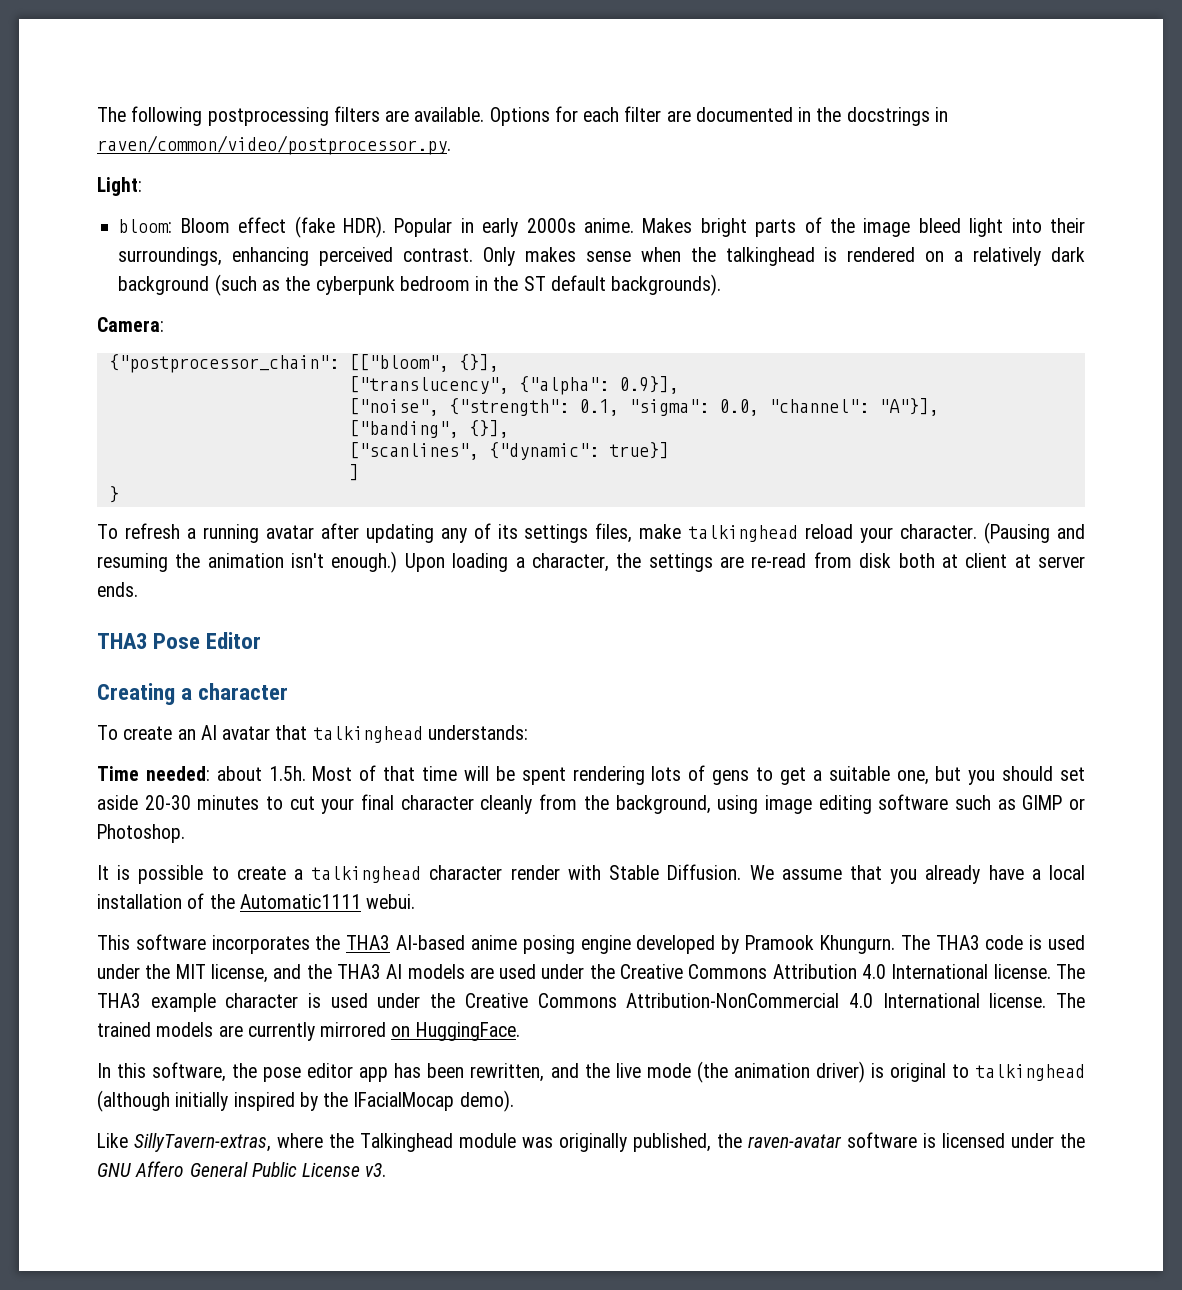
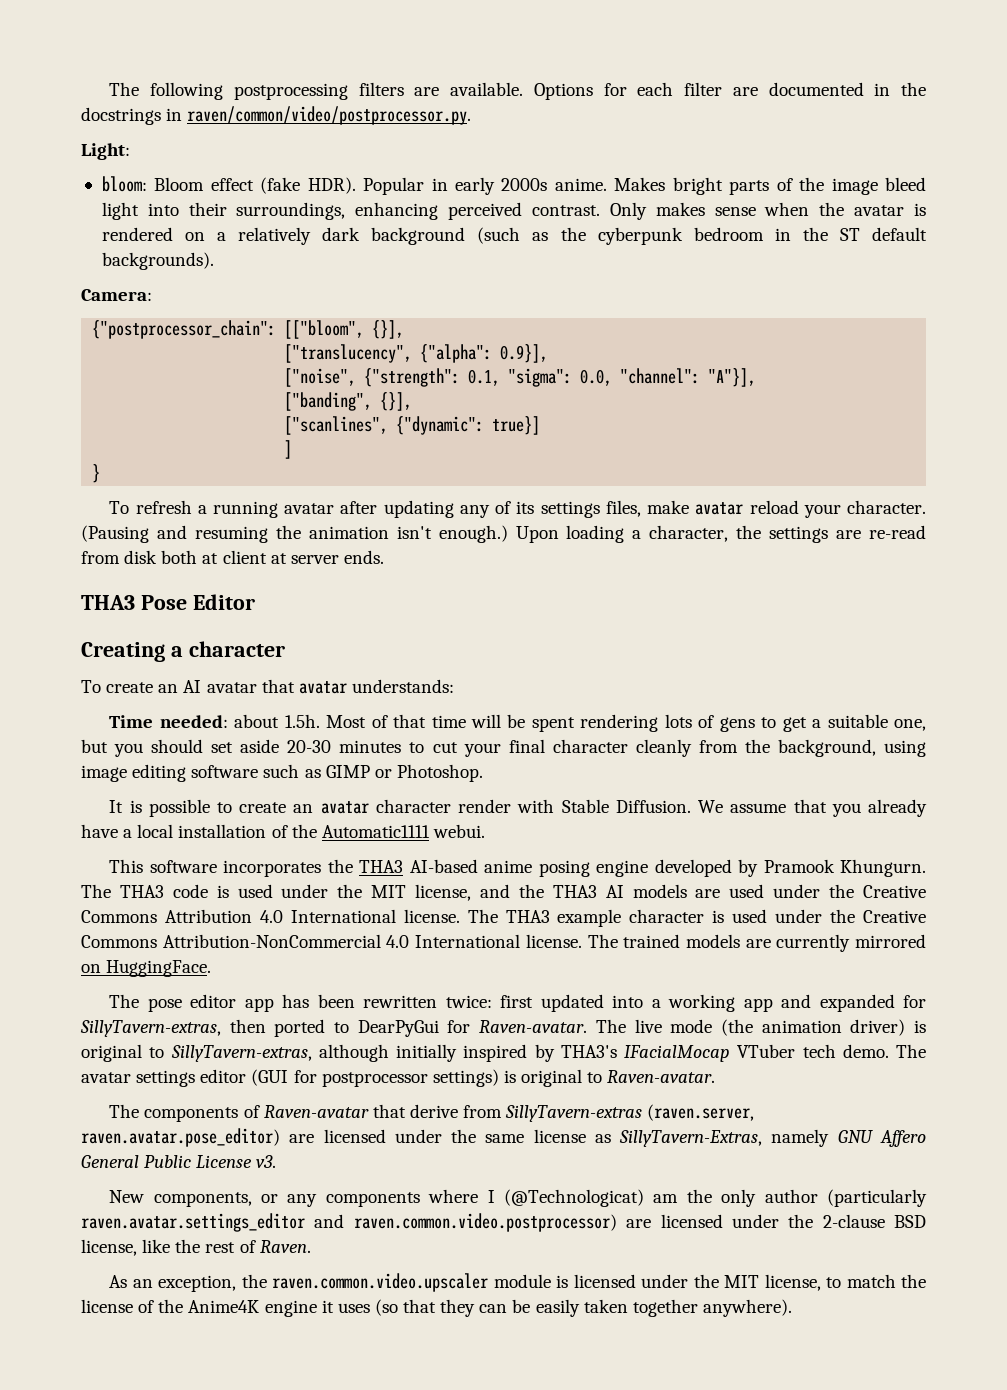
- Only makes sense when the talkinghead is rendered on a relatively dark background (such as the cyberpunk bedroom in the ST default backgrounds).
+ Only makes sense when the avatar is rendered on a relatively dark background (such as the cyberpunk bedroom in the ST default backgrounds).
- To refresh a running avatar after updating any of its settings files, make talkinghead reload your character.
+ To refresh a running avatar after updating any of its settings files, make avatar reload your character.
- To create an AI avatar that talkinghead understands:
+ To create an AI avatar that avatar understands:
- It is possible to create a talkinghead character render with Stable Diffusion.
+ It is possible to create an avatar character render with Stable Diffusion.
- In this software, the pose editor app has been rewritten, and the live mode (the animation driver) is original to talkinghead (although initially inspired by the IFacialMocap demo).
- Like SillyTavern-extras, where the Talkinghead module was originally published, the raven-avatar software is licensed under the GNU Affero General Public License v3.
+ The pose editor app has been rewritten twice: first updated into a working app and expanded for SillyTavern-extras, then ported to DearPyGui for Raven-avatar. The live mode (the animation driver) is original to SillyTavern-extras, although initially inspired by THA3's IFacialMocap VTuber tech demo. The avatar settings editor (GUI for postprocessor settings) is original to Raven-avatar.
+ The components of Raven-avatar that derive from SillyTavern-extras (raven.server, raven.avatar.pose_editor) are licensed under the same license as SillyTavern-Extras, namely GNU Affero General Public License v3.
+ New components, or any components where I (@Technologicat) am the only author (particularly raven.avatar.settings_editor and raven.common.video.postprocessor) are licensed under the 2-clause BSD license, like the rest of Raven.
+ As an exception, the raven.common.video.upscaler module is licensed under the MIT license, to match the license of the Anime4K engine it uses (so that they can be easily taken together anywhere).

